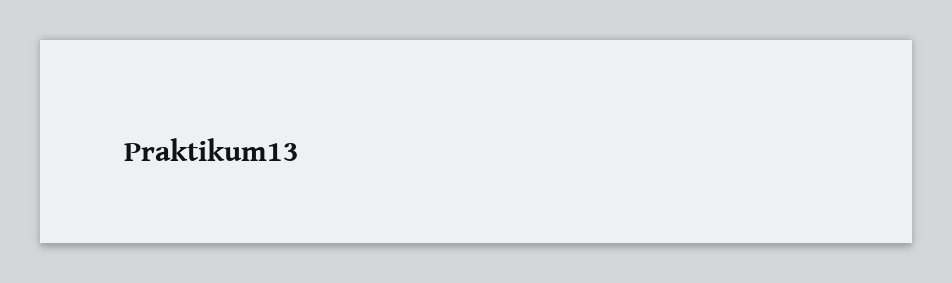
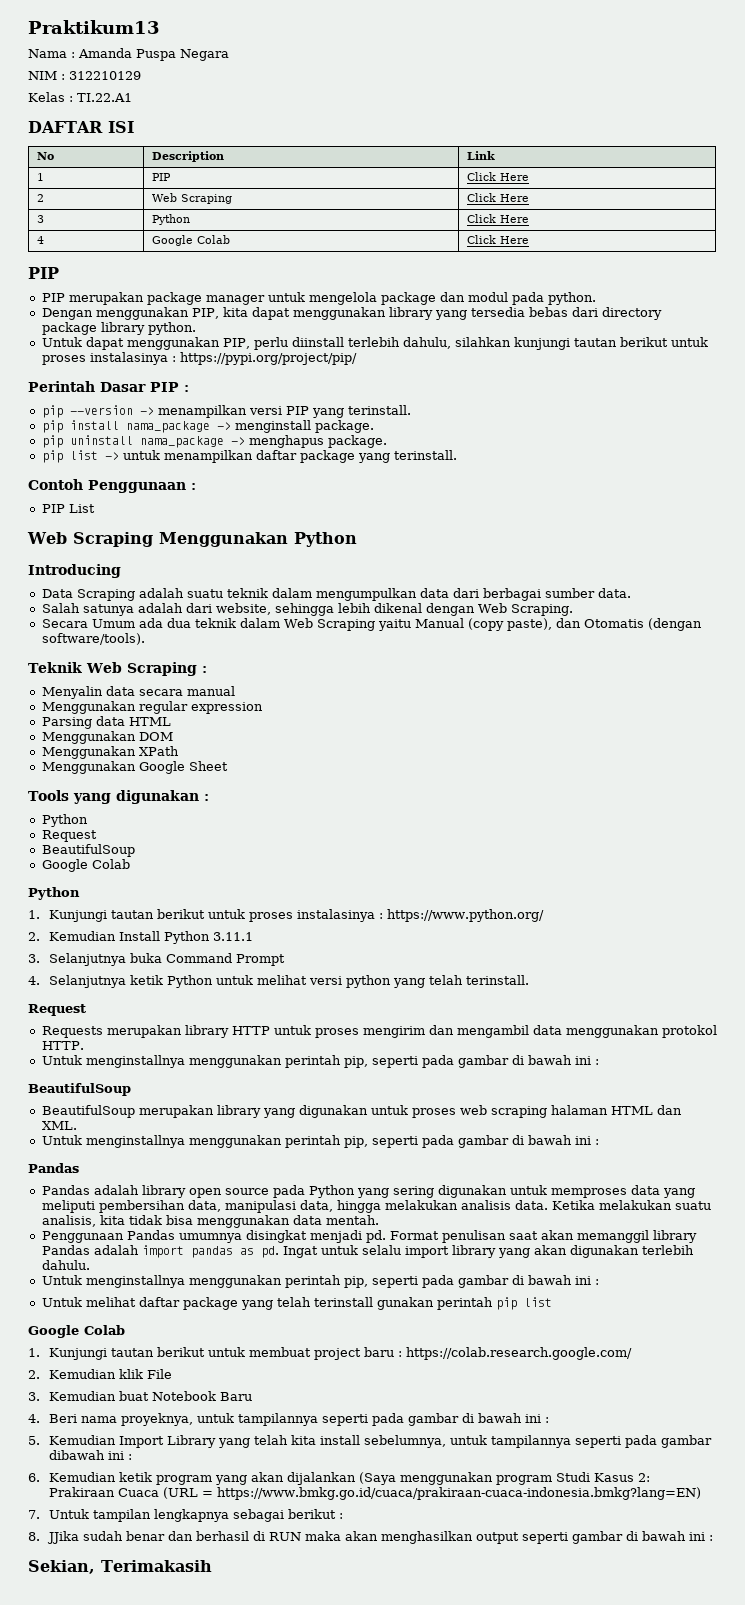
+ Nama : Amanda Puspa Negara
+ NIM : 312210129
+ Kelas : TI.22.A1
+ DAFTAR ISI
+ No | Description | Link
+ 1 | PIP | Click Here
+ 2 | Web Scraping | Click Here
+ 3 | Python | Click Here
+ 4 | Google Colab | Click Here
+ PIP
+ PIP merupakan package manager untuk mengelola package dan modul pada python.
+ Dengan menggunakan PIP, kita dapat menggunakan library yang tersedia bebas dari directory package library python.
+ Untuk dapat menggunakan PIP, perlu diinstall terlebih dahulu, silahkan kunjungi tautan berikut untuk proses instalasinya : https://pypi.org/project/pip/
+ Perintah Dasar PIP :
+ pip --version -> menampilkan versi PIP yang terinstall.
+ pip install nama_package -> menginstall package.
+ pip uninstall nama_package -> menghapus package.
+ pip list -> untuk menampilkan daftar package yang terinstall.
+ Contoh Penggunaan :
+ PIP List
+ Web Scraping Menggunakan Python
+ Introducing
+ Data Scraping adalah suatu teknik dalam mengumpulkan data dari berbagai sumber data.
+ Salah satunya adalah dari website, sehingga lebih dikenal dengan Web Scraping.
+ Secara Umum ada dua teknik dalam Web Scraping yaitu Manual (copy paste), dan Otomatis (dengan software/tools).
+ Teknik Web Scraping :
+ Menyalin data secara manual
+ Menggunakan regular expression
+ Parsing data HTML
+ Menggunakan DOM
+ Menggunakan XPath
+ Menggunakan Google Sheet
+ Tools yang digunakan :
+ Python
+ Request
+ BeautifulSoup
+ Google Colab
+ Python
+ 1. Kunjungi tautan berikut untuk proses instalasinya : https://www.python.org/
+ 2. Kemudian Install Python 3.11.1
+ 3. Selanjutnya buka Command Prompt
+ 4. Selanjutnya ketik Python untuk melihat versi python yang telah terinstall.
+ Request
+ Requests merupakan library HTTP untuk proses mengirim dan mengambil data menggunakan protokol HTTP.
+ Untuk menginstallnya menggunakan perintah pip, seperti pada gambar di bawah ini :
+ BeautifulSoup
+ BeautifulSoup merupakan library yang digunakan untuk proses web scraping halaman HTML dan XML.
+ Untuk menginstallnya menggunakan perintah pip, seperti pada gambar di bawah ini :
+ Pandas
+ Pandas adalah library open source pada Python yang sering digunakan untuk memproses data yang meliputi pembersihan data, manipulasi data, hingga melakukan analisis data. Ketika melakukan suatu analisis, kita tidak bisa menggunakan data mentah.
+ Penggunaan Pandas umumnya disingkat menjadi pd. Format penulisan saat akan memanggil library Pandas adalah import pandas as pd. Ingat untuk selalu import library yang akan digunakan terlebih dahulu.
+ Untuk menginstallnya menggunakan perintah pip, seperti pada gambar di bawah ini :
+ Untuk melihat daftar package yang telah terinstall gunakan perintah pip list
+ Google Colab
+ 1. Kunjungi tautan berikut untuk membuat project baru : https://colab.research.google.com/
+ 2. Kemudian klik File
+ 3. Kemudian buat Notebook Baru
+ 4. Beri nama proyeknya, untuk tampilannya seperti pada gambar di bawah ini :
+ 5. Kemudian Import Library yang telah kita install sebelumnya, untuk tampilannya seperti pada gambar dibawah ini :
+ 6. Kemudian ketik program yang akan dijalankan (Saya menggunakan program Studi Kasus 2: Prakiraan Cuaca (URL = https://www.bmkg.go.id/cuaca/prakiraan-cuaca-indonesia.bmkg?lang=EN)
+ 7. Untuk tampilan lengkapnya sebagai berikut :
+ 8. JJika sudah benar dan berhasil di RUN maka akan menghasilkan output seperti gambar di bawah ini :
+ Sekian, Terimakasih

